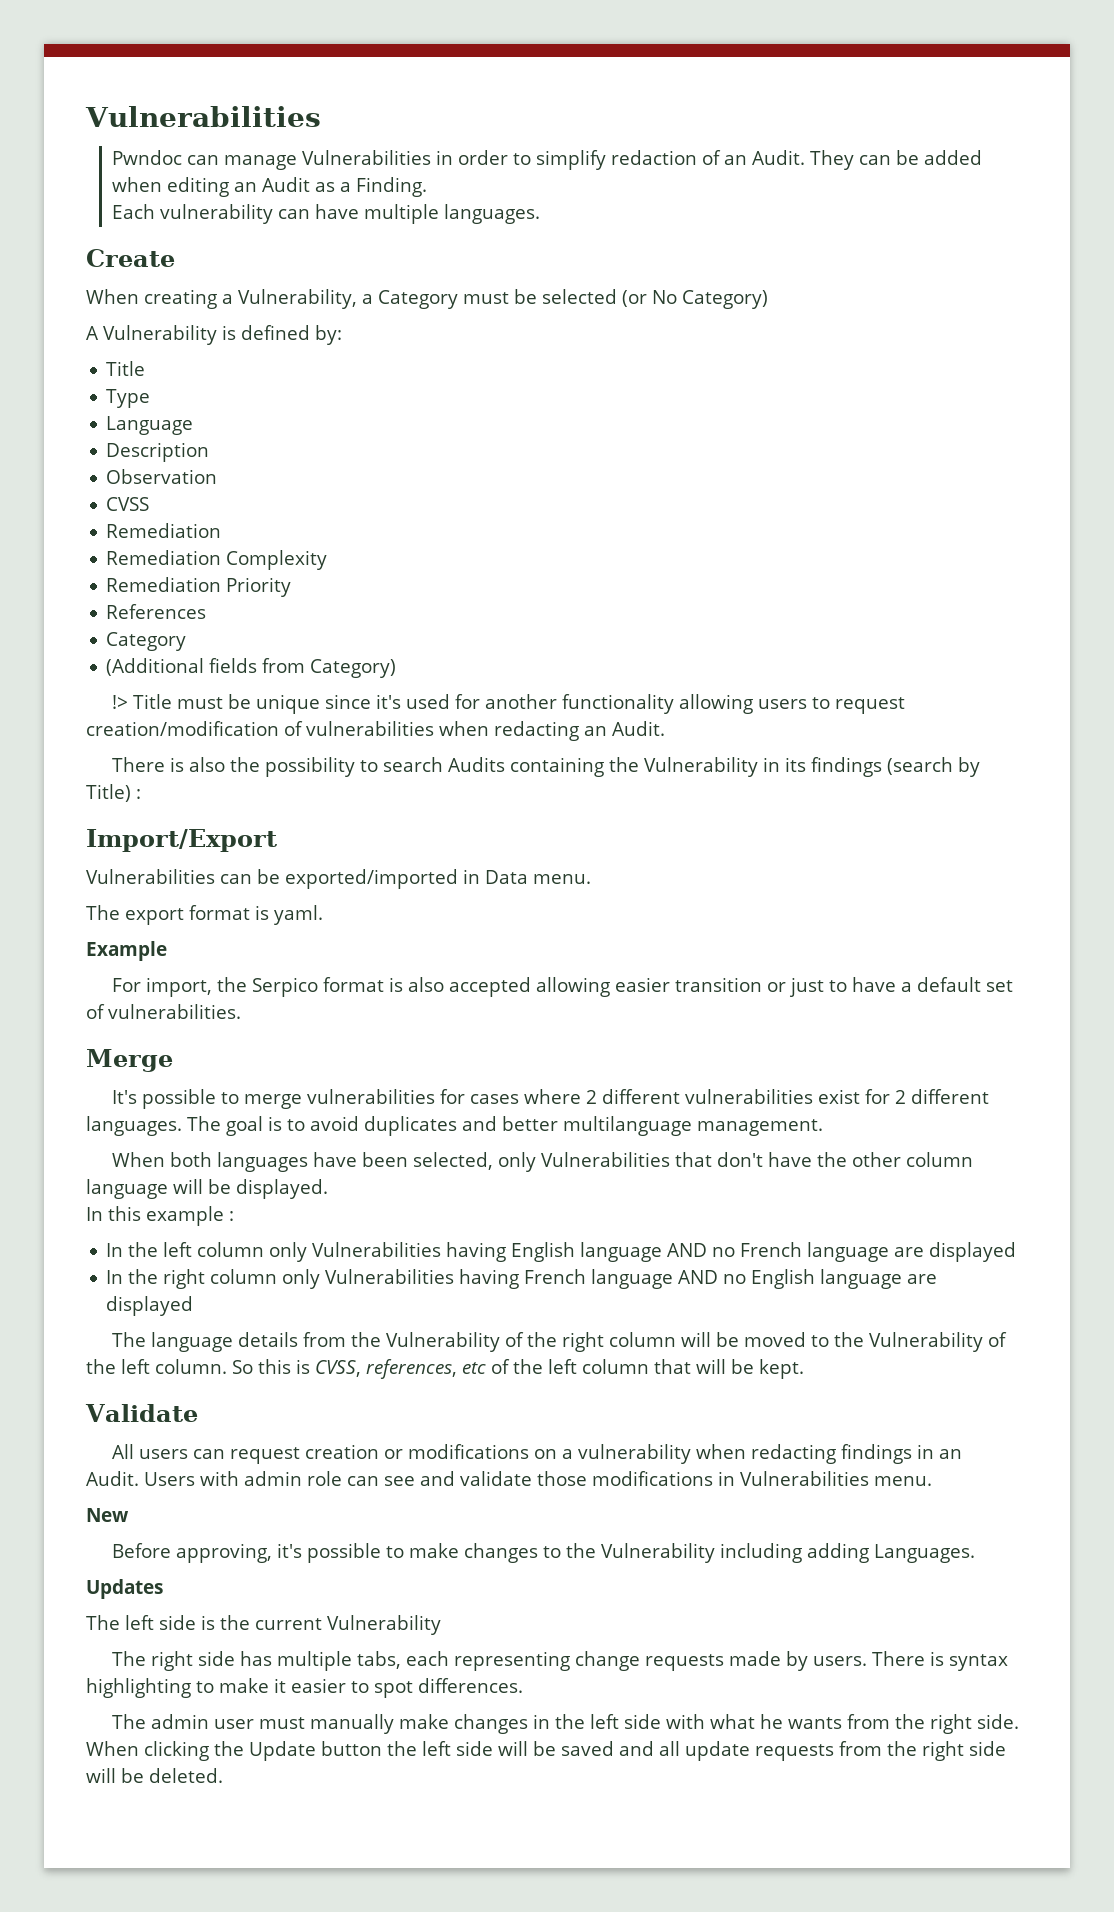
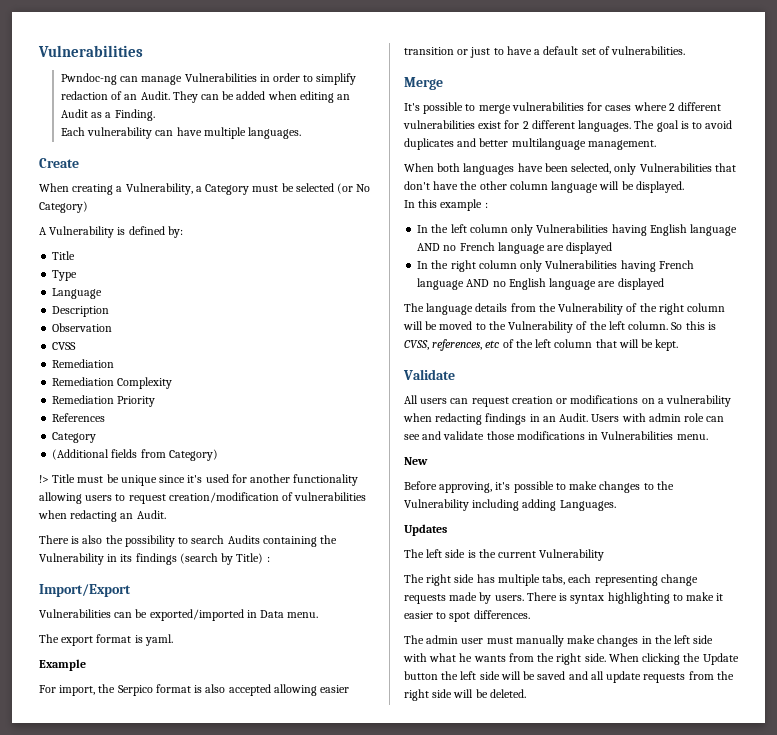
- Pwndoc can manage Vulnerabilities in order to simplify redaction of an Audit.
+ Pwndoc-ng can manage Vulnerabilities in order to simplify redaction of an Audit.

